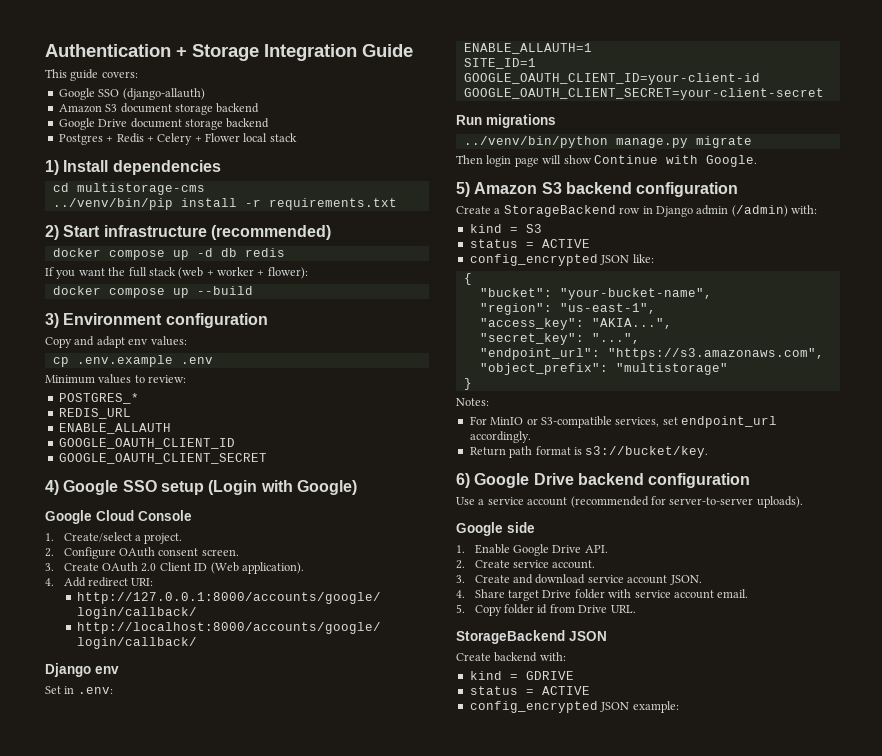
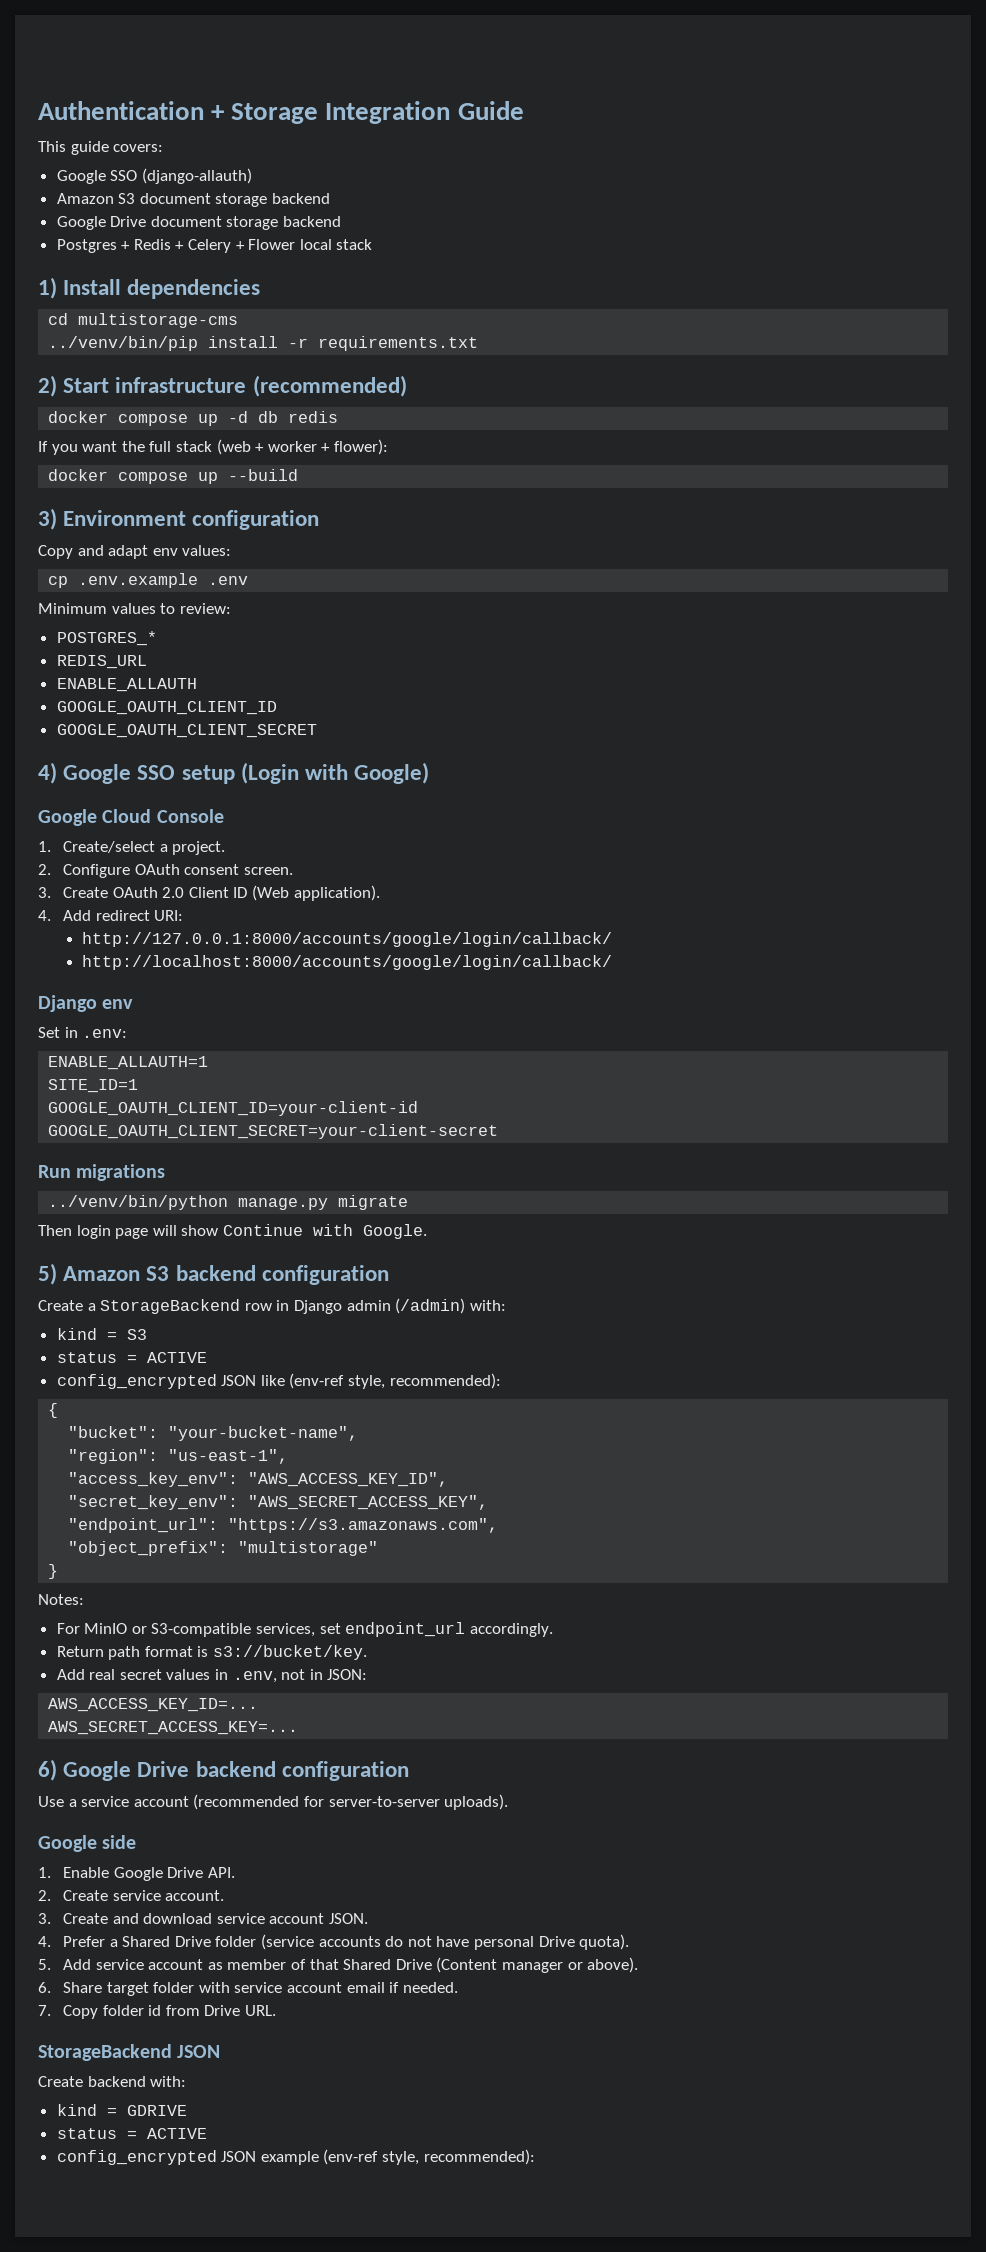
- config_encrypted JSON like:
+ config_encrypted JSON like (env-ref style, recommended):
- "access_key": "AKIA...",
- "secret_key": "...",
+ "access_key_env": "AWS_ACCESS_KEY_ID",
+ "secret_key_env": "AWS_SECRET_ACCESS_KEY",
+ Add real secret values in .env, not in JSON:
+ AWS_ACCESS_KEY_ID=...
+ AWS_SECRET_ACCESS_KEY=...
- 4. Share target Drive folder with service account email.
- 5. Copy folder id from Drive URL.
+ 4. Prefer a Shared Drive folder (service accounts do not have personal Drive quota).
+ 5. Add service account as member of that Shared Drive (Content manager or above).
+ 6. Share target folder with service account email if needed.
+ 7. Copy folder id from Drive URL.
- config_encrypted JSON example:
+ config_encrypted JSON example (env-ref style, recommended):

